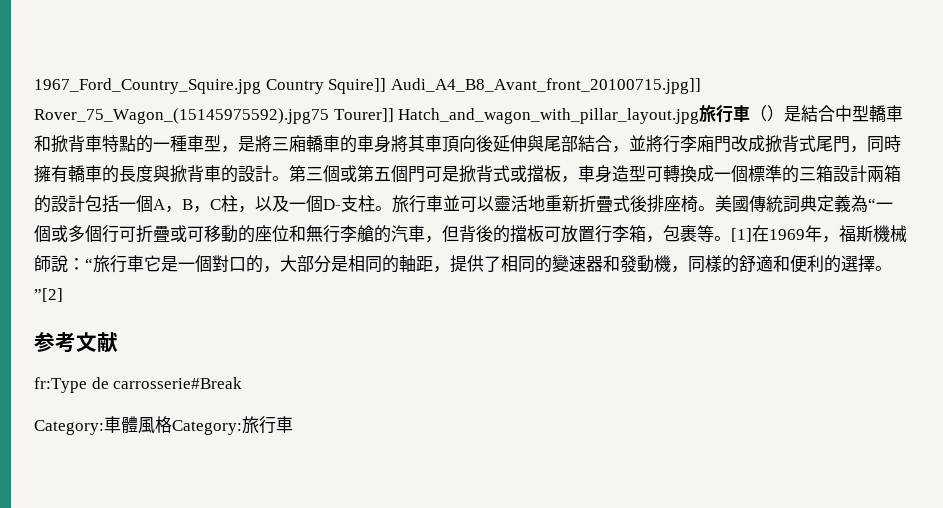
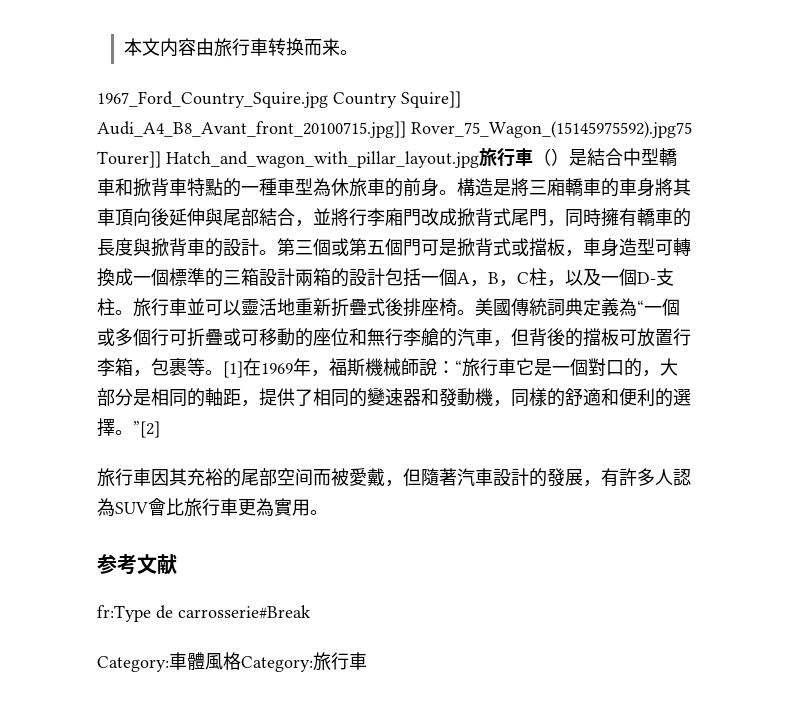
+ 本文内容由旅行車转换而来。
- 1967_Ford_Country_Squire.jpg Country Squire]] Audi_A4_B8_Avant_front_20100715.jpg]] Rover_75_Wagon_(15145975592).jpg75 Tourer]] Hatch_and_wagon_with_pillar_layout.jpg旅行車（）是結合中型轎車和掀背車特點的一種車型，是將三廂轎車的車身將其車頂向後延伸與尾部結合，並將行李廂門改成掀背式尾門，同時擁有轎車的長度與掀背車的設計。
+ 1967_Ford_Country_Squire.jpg Country Squire]] Audi_A4_B8_Avant_front_20100715.jpg]] Rover_75_Wagon_(15145975592).jpg75 Tourer]] Hatch_and_wagon_with_pillar_layout.jpg旅行車（）是結合中型轎車和掀背車特點的一種車型為休旅車的前身。構造是將三廂轎車的車身將其車頂向後延伸與尾部結合，並將行李廂門改成掀背式尾門，同時擁有轎車的長度與掀背車的設計。
+ 旅行車因其充裕的尾部空间而被愛戴，但隨著汽車設計的發展，有許多人認為SUV會比旅行車更為實用。

